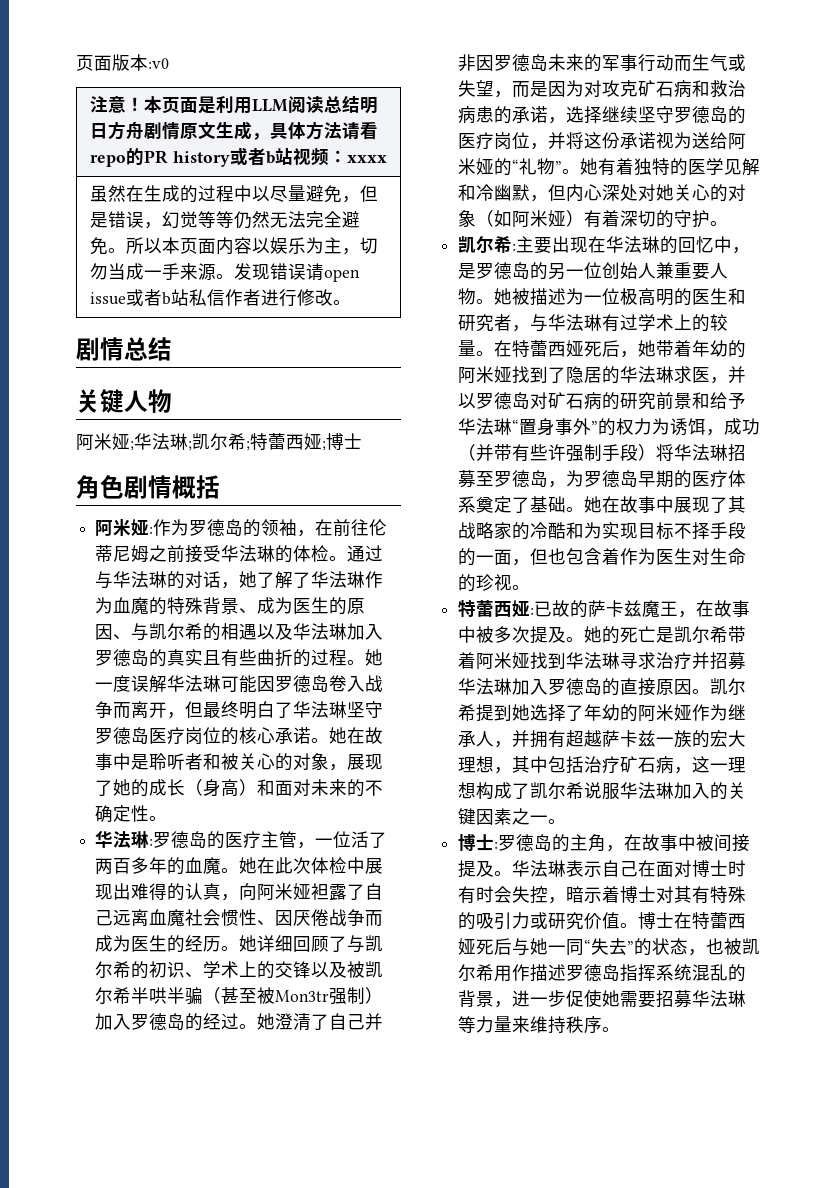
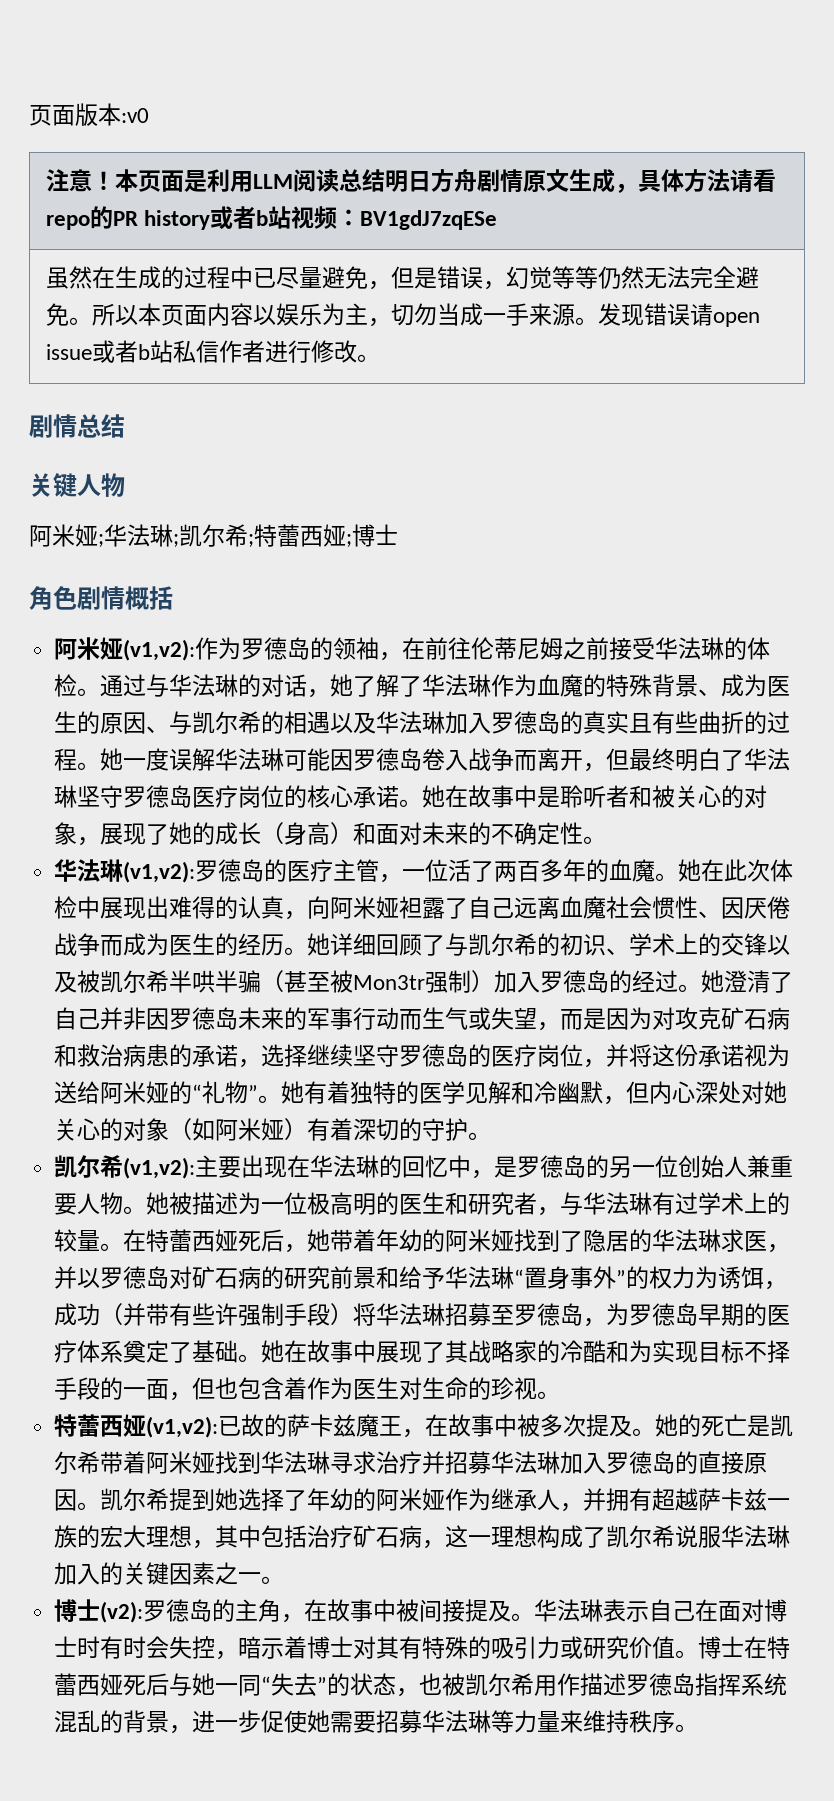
- 注意！本页面是利用LLM阅读总结明日方舟剧情原文生成，具体方法请看repo的PR history或者b站视频：xxxx
+ 注意！本页面是利用LLM阅读总结明日方舟剧情原文生成，具体方法请看repo的PR history或者b站视频：BV1gdJ7zqESe
- 虽然在生成的过程中以尽量避免，但是错误，幻觉等等仍然无法完全避免。所以本页面内容以娱乐为主，切勿当成一手来源。发现错误请open issue或者b站私信作者进行修改。
+ 虽然在生成的过程中已尽量避免，但是错误，幻觉等等仍然无法完全避免。所以本页面内容以娱乐为主，切勿当成一手来源。发现错误请open issue或者b站私信作者进行修改。
- 阿米娅:作为罗德岛的领袖，在前往伦蒂尼姆之前接受华法琳的体检。
+ 阿米娅(v1,v2):作为罗德岛的领袖，在前往伦蒂尼姆之前接受华法琳的体检。
- 华法琳:罗德岛的医疗主管，一位活了两百多年的血魔。
+ 华法琳(v1,v2):罗德岛的医疗主管，一位活了两百多年的血魔。
- 凯尔希:主要出现在华法琳的回忆中，是罗德岛的另一位创始人兼重要人物。
+ 凯尔希(v1,v2):主要出现在华法琳的回忆中，是罗德岛的另一位创始人兼重要人物。
- 特蕾西娅:已故的萨卡兹魔王，在故事中被多次提及。
+ 特蕾西娅(v1,v2):已故的萨卡兹魔王，在故事中被多次提及。
- 博士:罗德岛的主角，在故事中被间接提及。
+ 博士(v2):罗德岛的主角，在故事中被间接提及。

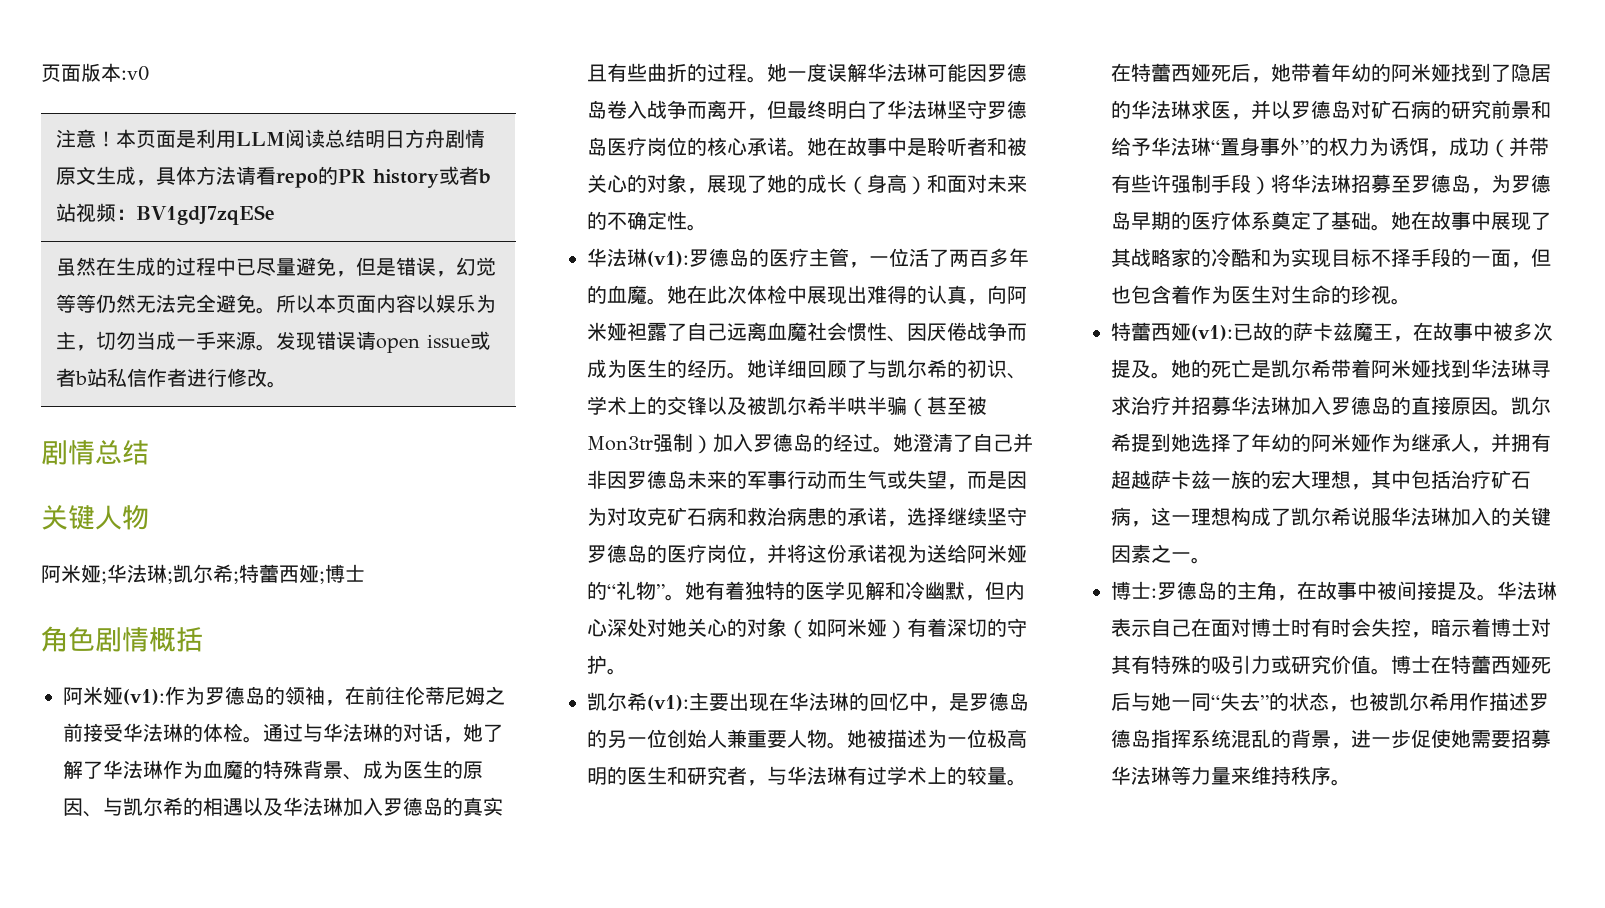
- 阿米娅(v1,v2):作为罗德岛的领袖，在前往伦蒂尼姆之前接受华法琳的体检。
+ 阿米娅(v1):作为罗德岛的领袖，在前往伦蒂尼姆之前接受华法琳的体检。
- 华法琳(v1,v2):罗德岛的医疗主管，一位活了两百多年的血魔。
+ 华法琳(v1):罗德岛的医疗主管，一位活了两百多年的血魔。
- 凯尔希(v1,v2):主要出现在华法琳的回忆中，是罗德岛的另一位创始人兼重要人物。
+ 凯尔希(v1):主要出现在华法琳的回忆中，是罗德岛的另一位创始人兼重要人物。
- 特蕾西娅(v1,v2):已故的萨卡兹魔王，在故事中被多次提及。
+ 特蕾西娅(v1):已故的萨卡兹魔王，在故事中被多次提及。
- 博士(v2):罗德岛的主角，在故事中被间接提及。
+ 博士:罗德岛的主角，在故事中被间接提及。

